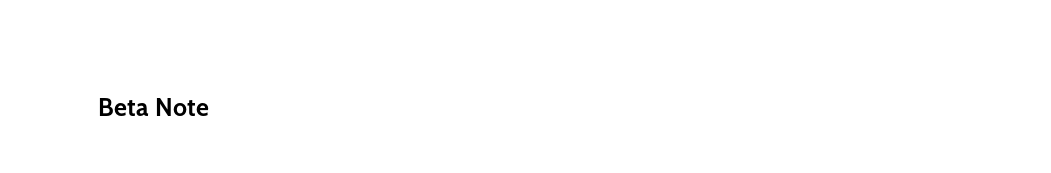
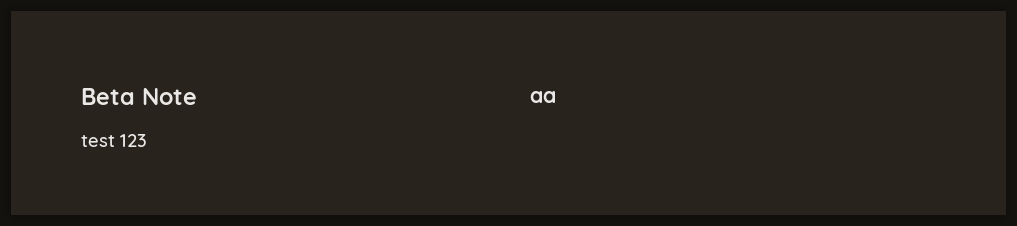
+ test 123
+ aa

